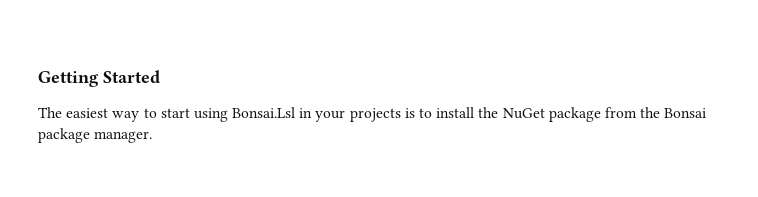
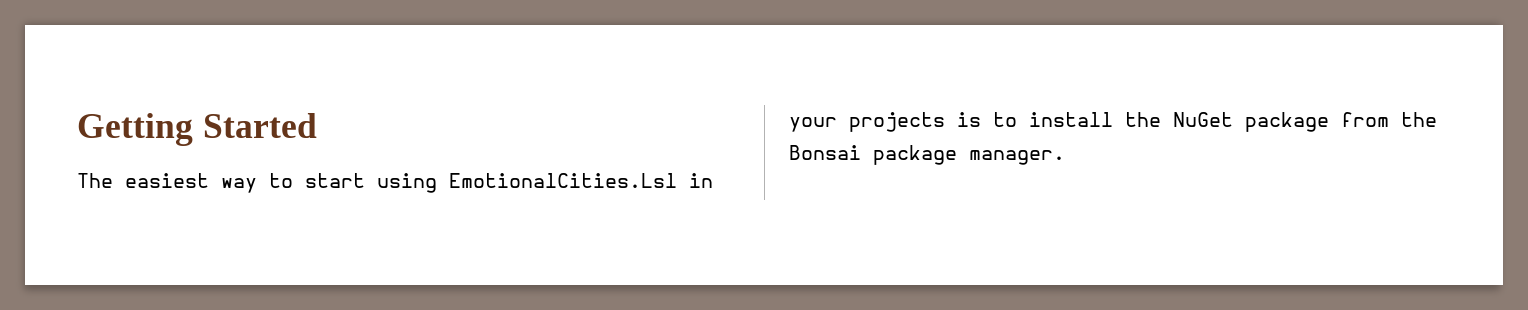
- The easiest way to start using Bonsai.Lsl in your projects is to install the NuGet package from the Bonsai package manager.
+ The easiest way to start using EmotionalCities.Lsl in your projects is to install the NuGet package from the Bonsai package manager.

